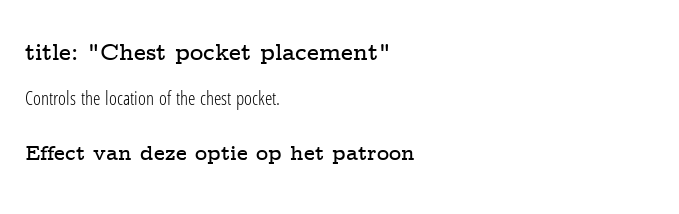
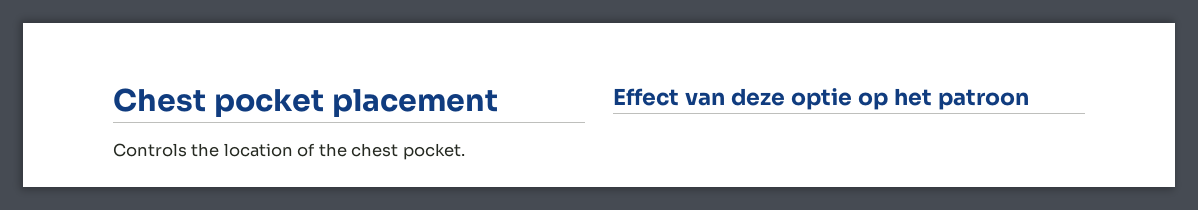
- title: "Chest pocket placement"
+ Chest pocket placement

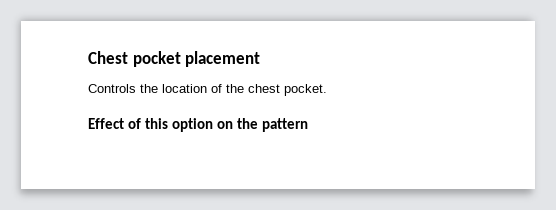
- Effect van deze optie op het patroon
+ Effect of this option on the pattern

